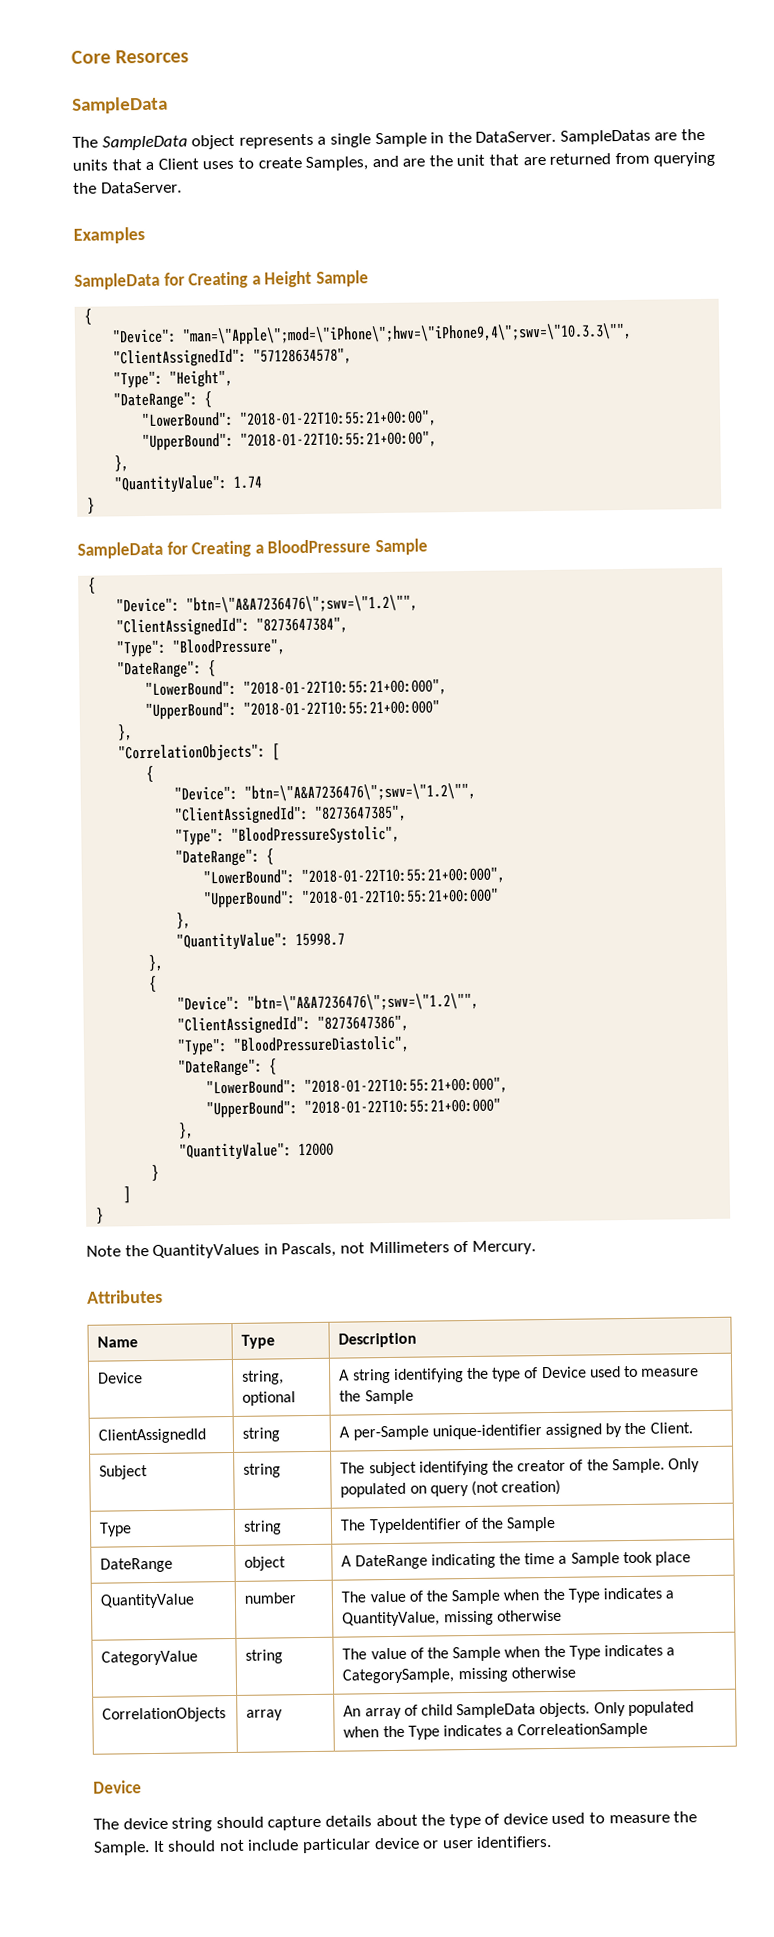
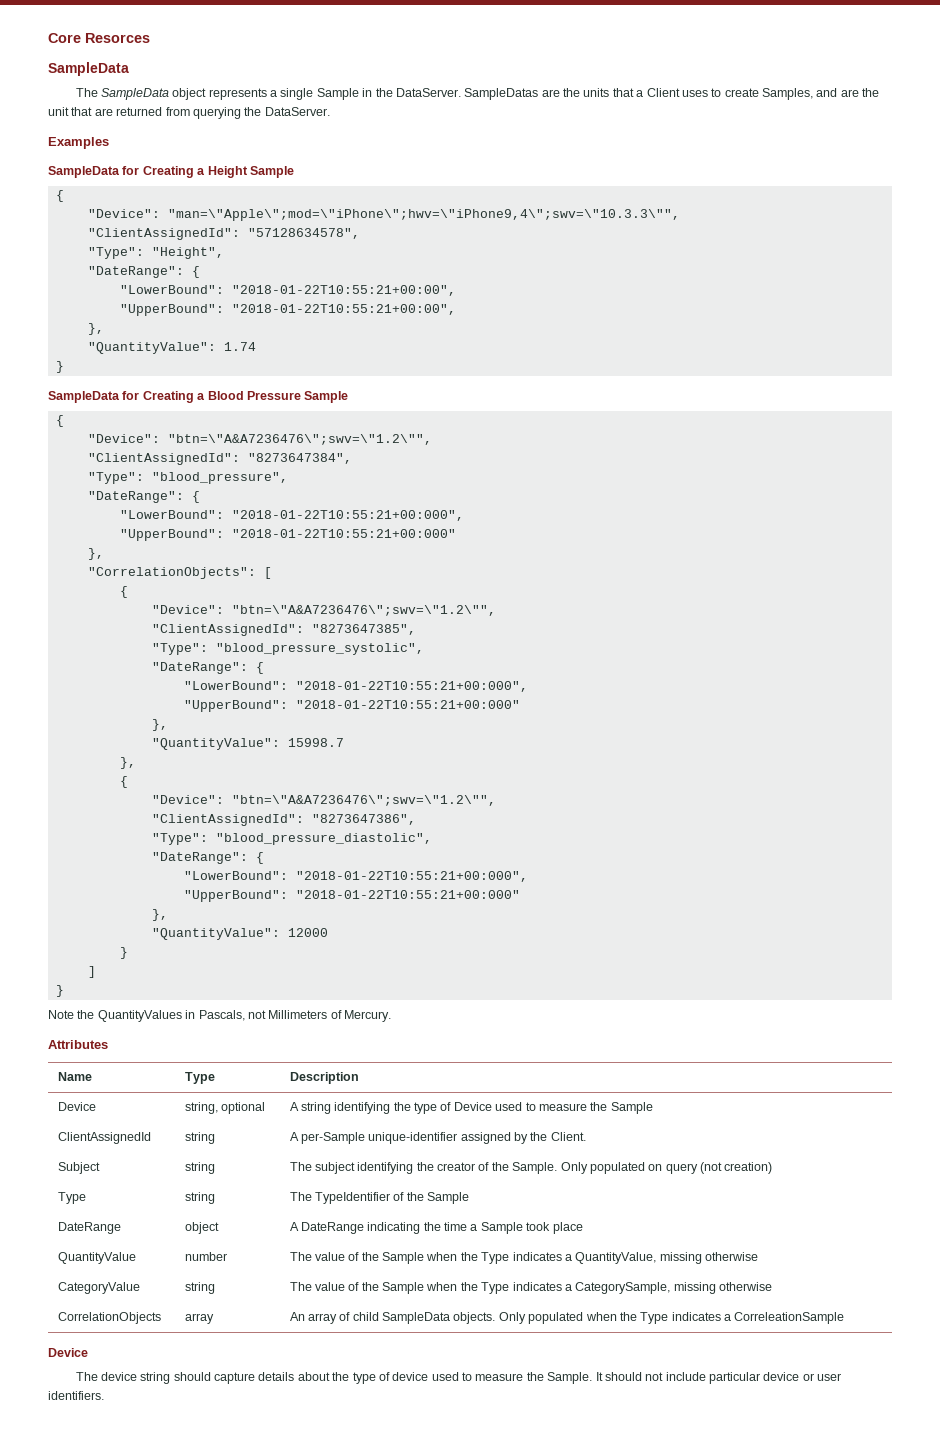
- SampleData for Creating a BloodPressure Sample
+ SampleData for Creating a Blood Pressure Sample
- "Type": "BloodPressure",
+ "Type": "blood_pressure",
- "Type": "BloodPressureSystolic",
+ "Type": "blood_pressure_systolic",
- "Type": "BloodPressureDiastolic",
+ "Type": "blood_pressure_diastolic",

